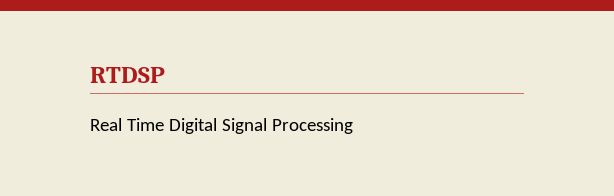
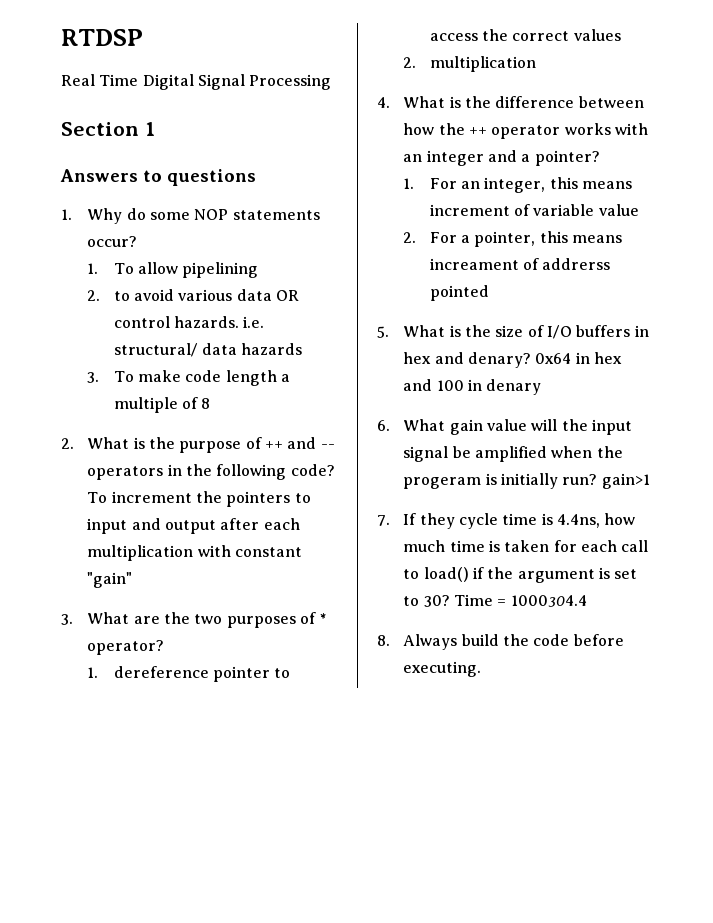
+ Section 1
+ Answers to questions
+ 1. Why do some NOP statements occur?
+ 1. To allow pipelining
+ 2. to avoid various data OR control hazards. i.e. structural/ data hazards
+ 3. To make code length a multiple of 8
+ 2. What is the purpose of ++ and -- operators in the following code? To increment the pointers to input and output after each multiplication with constant "gain"
+ 3. What are the two purposes of * operator?
+ 1. dereference pointer to access the correct values
+ 2. multiplication
+ 4. What is the difference between how the ++ operator works with an integer and a pointer?
+ 1. For an integer, this means increment of variable value
+ 2. For a pointer, this means increament of addrerss pointed
+ 5. What is the size of I/O buffers in hex and denary? 0x64 in hex and 100 in denary
+ 6. What gain value will the input signal be amplified when the progeram is initially run? gain>1
+ 7. If they cycle time is 4.4ns, how much time is taken for each call to load() if the argument is set to 30? Time = 1000304.4
+ 8. Always build the code before executing.

